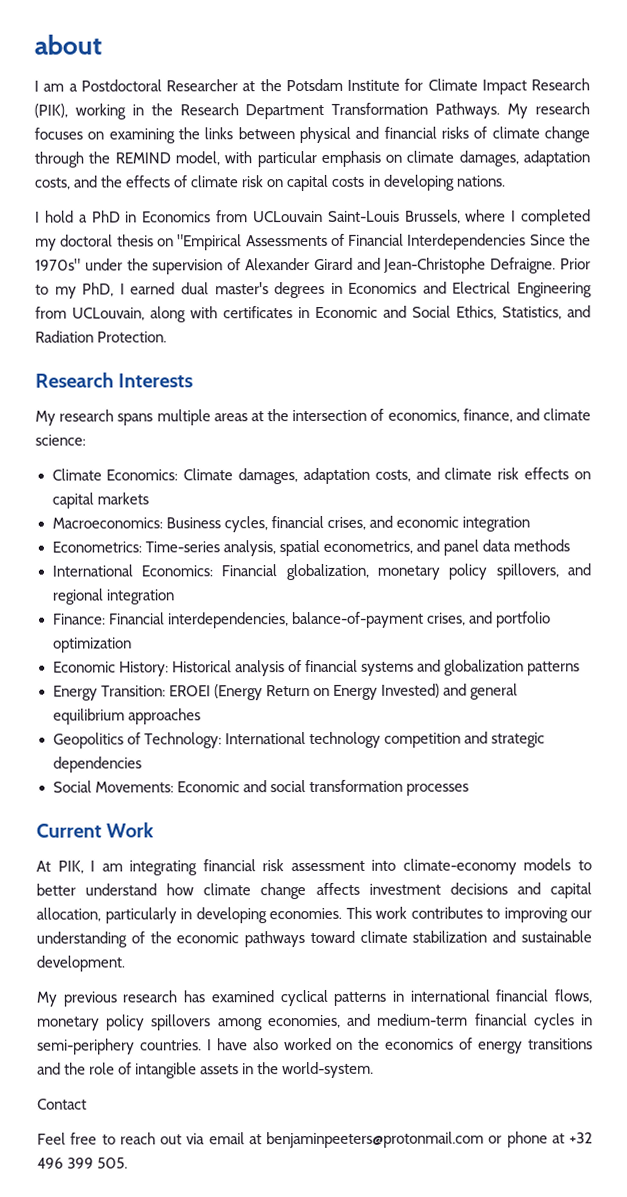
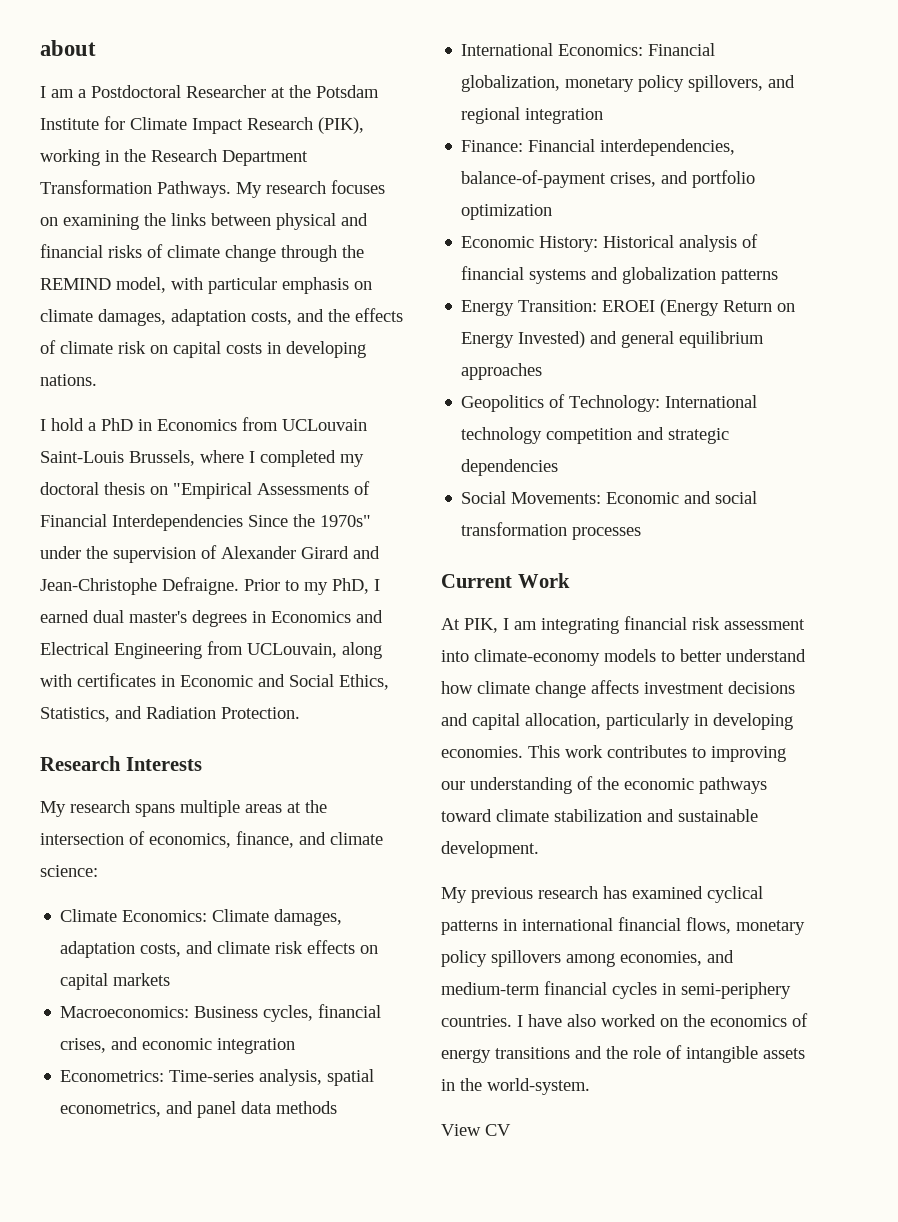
- Contact
- Feel free to reach out via email at benjaminpeeters@protonmail.com or phone at +32 496 399 505.
+ View CV

